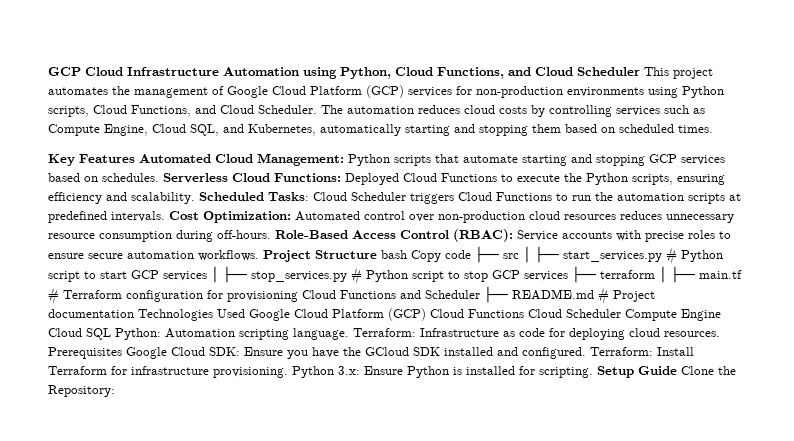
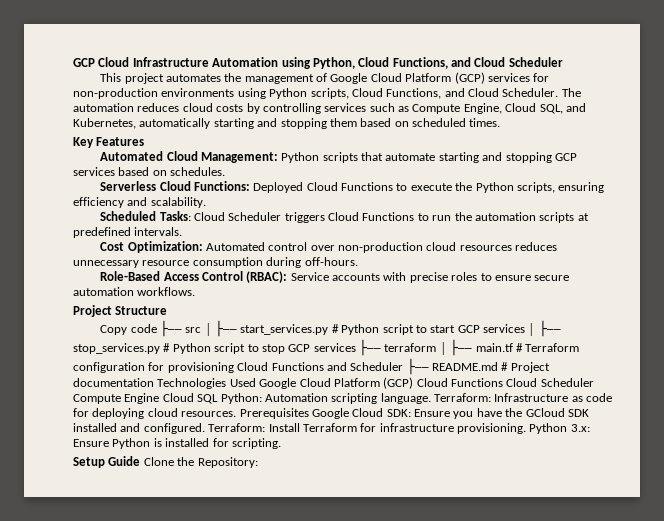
- GCP Cloud Infrastructure Automation using Python, Cloud Functions, and Cloud Scheduler This project automates the management of Google Cloud Platform (GCP) services for non-production environments using Python scripts, Cloud Functions, and Cloud Scheduler.
+ GCP Cloud Infrastructure Automation using Python, Cloud Functions, and Cloud Scheduler
+ This project automates the management of Google Cloud Platform (GCP) services for non-production environments using Python scripts, Cloud Functions, and Cloud Scheduler.
- Key Features Automated Cloud Management:
+ Key Features
+ Automated Cloud Management:
- Python scripts that automate starting and stopping GCP services based on schedules. Serverless Cloud Functions:
+ Python scripts that automate starting and stopping GCP services based on schedules.
+ Serverless Cloud Functions:
- Deployed Cloud Functions to execute the Python scripts, ensuring efficiency and scalability. Scheduled Tasks:
+ Deployed Cloud Functions to execute the Python scripts, ensuring efficiency and scalability.
+ Scheduled Tasks:
- Cloud Scheduler triggers Cloud Functions to run the automation scripts at predefined intervals. Cost Optimization:
+ Cloud Scheduler triggers Cloud Functions to run the automation scripts at predefined intervals.
+ Cost Optimization:
- Automated control over non-production cloud resources reduces unnecessary resource consumption during off-hours. Role-Based Access Control (RBAC):
+ Automated control over non-production cloud resources reduces unnecessary resource consumption during off-hours.
+ Role-Based Access Control (RBAC):
- Service accounts with precise roles to ensure secure automation workflows. Project Structure bash Copy code ├── src │ ├── start_services.py # Python script to start GCP services │ ├── stop_services.py # Python script to stop GCP services ├── terraform │ ├── main.tf # Terraform configuration for provisioning Cloud Functions and Scheduler ├── README.md # Project documentation Technologies Used Google Cloud Platform (GCP) Cloud Functions Cloud Scheduler Compute Engine Cloud SQL Python:
+ Service accounts with precise roles to ensure secure automation workflows.
+ Project Structure
+ Copy code ├── src │ ├── start_services.py # Python script to start GCP services │ ├── stop_services.py # Python script to stop GCP services ├── terraform │ ├── main.tf # Terraform configuration for provisioning Cloud Functions and Scheduler ├── README.md # Project documentation Technologies Used Google Cloud Platform (GCP) Cloud Functions Cloud Scheduler Compute Engine Cloud SQL Python:
- Python 3.x: Ensure Python is installed for scripting. Setup Guide Clone the Repository:
+ Python 3.x: Ensure Python is installed for scripting.
+ Setup Guide Clone the Repository:

